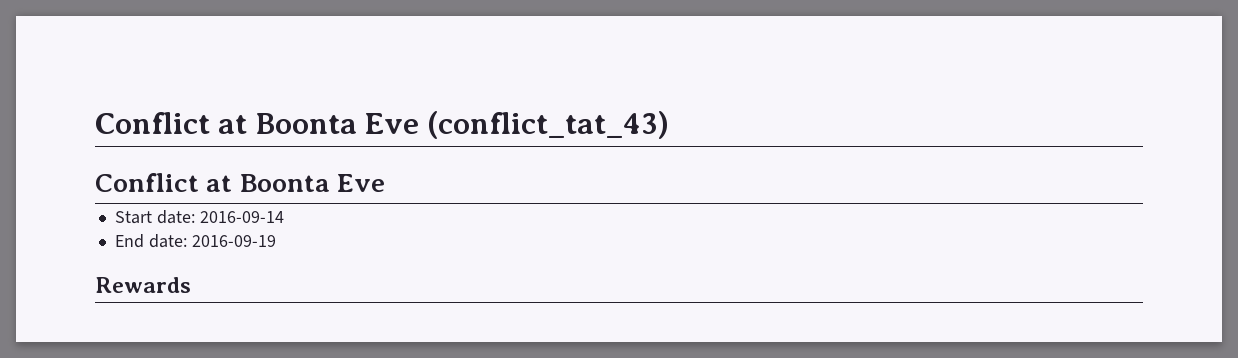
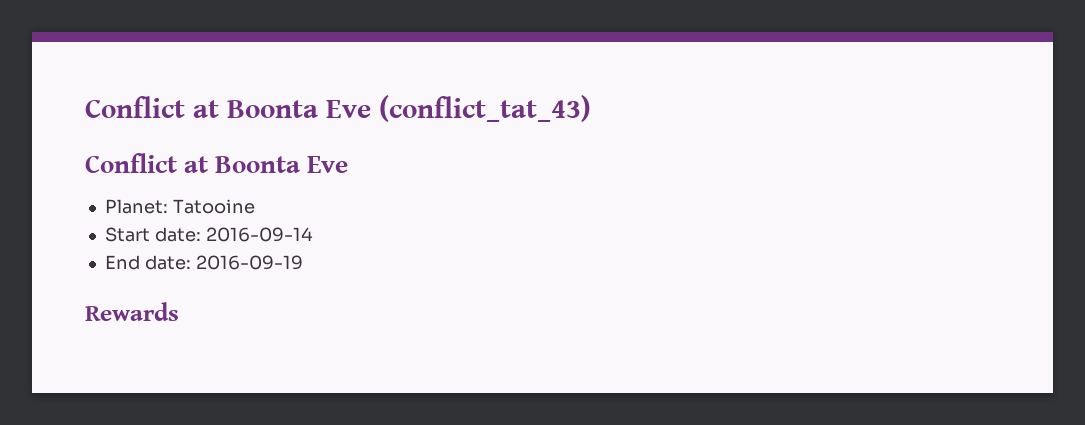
+ Planet: Tatooine

